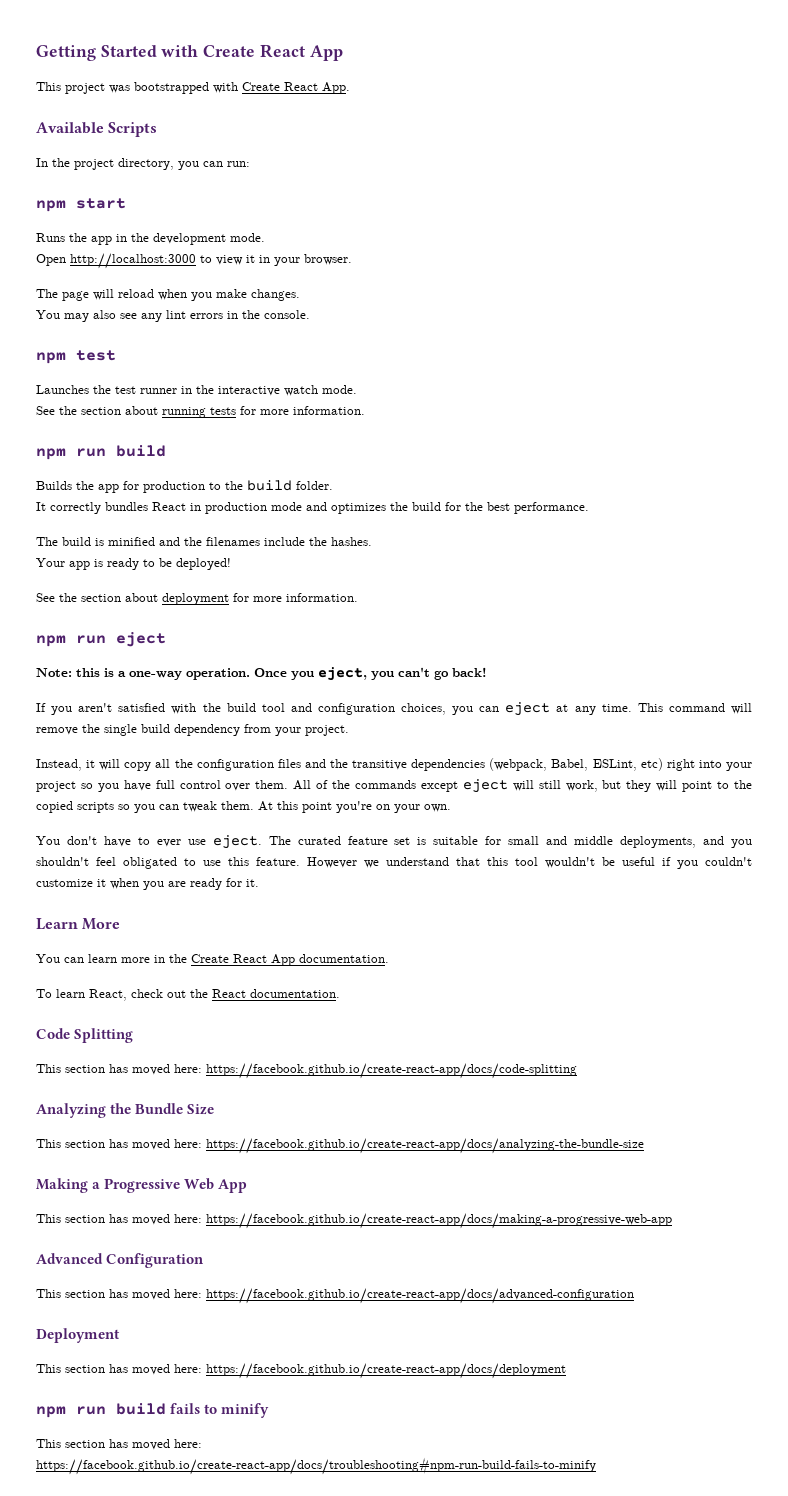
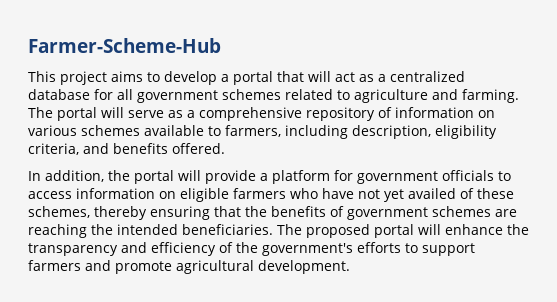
- Getting Started with Create React App
- This project was bootstrapped with Create React App.
- Available Scripts
- In the project directory, you can run:
- npm start
- Runs the app in the development mode.
- Open http://localhost:3000 to view it in your browser.
- The page will reload when you make changes.
- You may also see any lint errors in the console.
- npm test
- Launches the test runner in the interactive watch mode.
- See the section about running tests for more information.
- npm run build
- Builds the app for production to the build folder.
- It correctly bundles React in production mode and optimizes the build for the best performance.
- The build is minified and the filenames include the hashes.
- Your app is ready to be deployed!
- See the section about deployment for more information.
- npm run eject
- Note: this is a one-way operation. Once you eject, you can't go back!
- If you aren't satisfied with the build tool and configuration choices, you can eject at any time. This command will remove the single build dependency from your project.
- Instead, it will copy all the configuration files and the transitive dependencies (webpack, Babel, ESLint, etc) right into your project so you have full control over them. All of the commands except eject will still work, but they will point to the copied scripts so you can tweak them. At this point you're on your own.
- You don't have to ever use eject. The curated feature set is suitable for small and middle deployments, and you shouldn't feel obligated to use this feature. However we understand that this tool wouldn't be useful if you couldn't customize it when you are ready for it.
- Learn More
- You can learn more in the Create React App documentation.
- To learn React, check out the React documentation.
- Code Splitting
- This section has moved here: https://facebook.github.io/create-react-app/docs/code-splitting
- Analyzing the Bundle Size
- This section has moved here: https://facebook.github.io/create-react-app/docs/analyzing-the-bundle-size
- Making a Progressive Web App
- This section has moved here: https://facebook.github.io/create-react-app/docs/making-a-progressive-web-app
- Advanced Configuration
- This section has moved here: https://facebook.github.io/create-react-app/docs/advanced-configuration
- Deployment
- This section has moved here: https://facebook.github.io/create-react-app/docs/deployment
- npm run build fails to minify
- This section has moved here: https://facebook.github.io/create-react-app/docs/troubleshooting#npm-run-build-fails-to-minify
+ Farmer-Scheme-Hub
+ This project aims to develop a portal that will act as a centralized database for all government schemes related to agriculture and farming. The portal will serve as a comprehensive repository of information on various schemes available to farmers, including description, eligibility criteria, and benefits offered.
+ In addition, the portal will provide a platform for government officials to access information on eligible farmers who have not yet availed of these schemes, thereby ensuring that the benefits of government schemes are reaching the intended beneficiaries. The proposed portal will enhance the transparency and efficiency of the government's efforts to support farmers and promote agricultural development.

